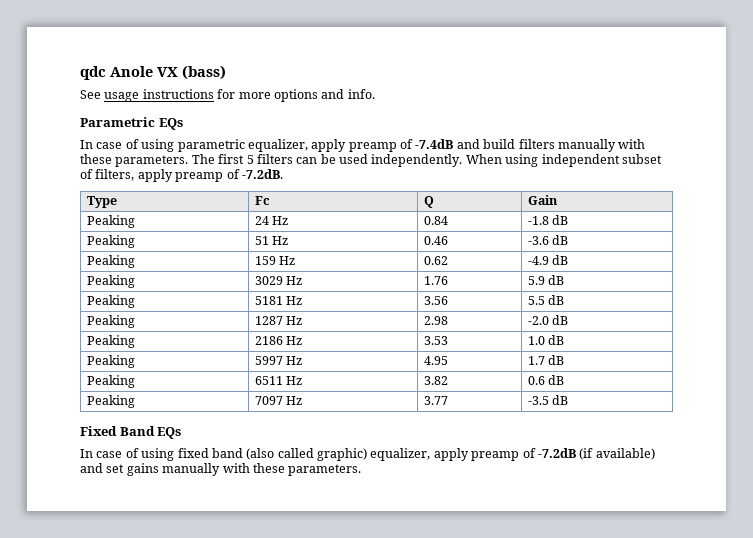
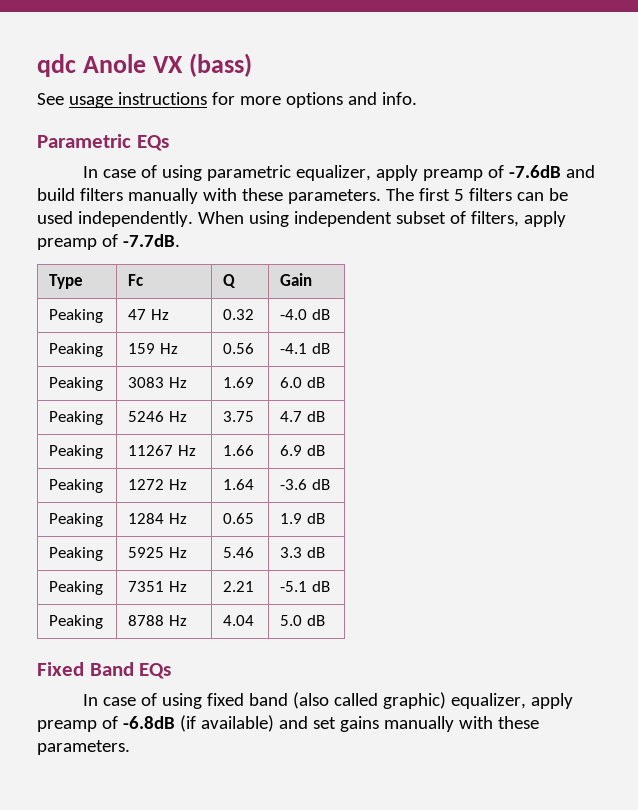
- In case of using parametric equalizer, apply preamp of -7.4dB and build filters manually with these parameters.
+ In case of using parametric equalizer, apply preamp of -7.6dB and build filters manually with these parameters.
- When using independent subset of filters, apply preamp of -7.2dB.
+ When using independent subset of filters, apply preamp of -7.7dB.
- Peaking | 24 Hz | 0.84 | -1.8 dB
- Peaking | 51 Hz | 0.46 | -3.6 dB
+ Peaking | 47 Hz | 0.32 | -4.0 dB
- Peaking | 159 Hz | 0.62 | -4.9 dB
- Peaking | 3029 Hz | 1.76 | 5.9 dB
- Peaking | 5181 Hz | 3.56 | 5.5 dB
- Peaking | 1287 Hz | 2.98 | -2.0 dB
- Peaking | 2186 Hz | 3.53 | 1.0 dB
- Peaking | 5997 Hz | 4.95 | 1.7 dB
- Peaking | 6511 Hz | 3.82 | 0.6 dB
- Peaking | 7097 Hz | 3.77 | -3.5 dB
+ Peaking | 159 Hz | 0.56 | -4.1 dB
+ Peaking | 3083 Hz | 1.69 | 6.0 dB
+ Peaking | 5246 Hz | 3.75 | 4.7 dB
+ Peaking | 11267 Hz | 1.66 | 6.9 dB
+ Peaking | 1272 Hz | 1.64 | -3.6 dB
+ Peaking | 1284 Hz | 0.65 | 1.9 dB
+ Peaking | 5925 Hz | 5.46 | 3.3 dB
+ Peaking | 7351 Hz | 2.21 | -5.1 dB
+ Peaking | 8788 Hz | 4.04 | 5.0 dB
- In case of using fixed band (also called graphic) equalizer, apply preamp of -7.2dB (if available) and set gains manually with these parameters.
+ In case of using fixed band (also called graphic) equalizer, apply preamp of -6.8dB (if available) and set gains manually with these parameters.

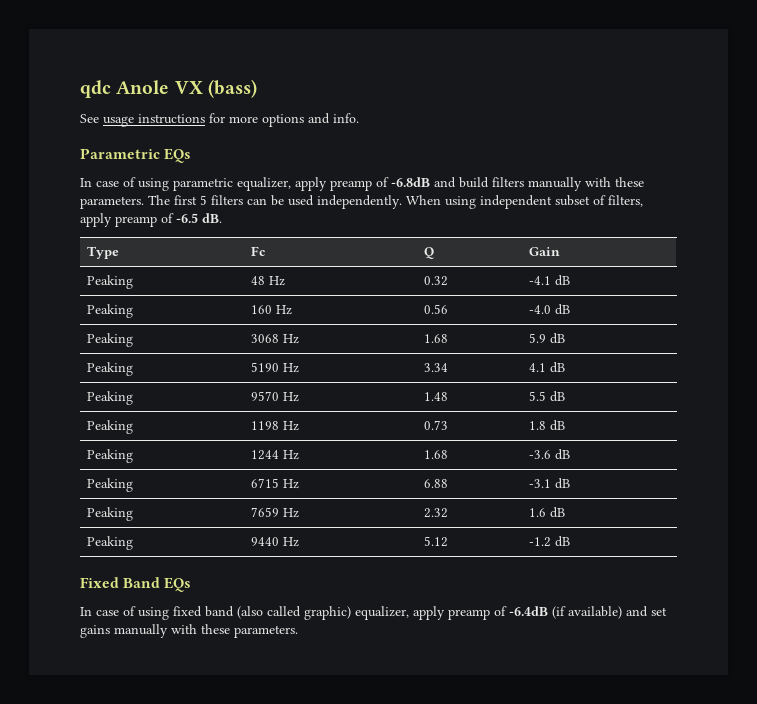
- In case of using parametric equalizer, apply preamp of -7.6dB and build filters manually with these parameters.
+ In case of using parametric equalizer, apply preamp of -6.8dB and build filters manually with these parameters.
- When using independent subset of filters, apply preamp of -7.7dB.
+ When using independent subset of filters, apply preamp of -6.5 dB.
- Peaking | 47 Hz | 0.32 | -4.0 dB
+ Peaking | 48 Hz | 0.32 | -4.1 dB
+ Peaking | 160 Hz | 0.56 | -4.0 dB
- Peaking | 159 Hz | 0.56 | -4.1 dB
- Peaking | 3083 Hz | 1.69 | 6.0 dB
- Peaking | 5246 Hz | 3.75 | 4.7 dB
- Peaking | 11267 Hz | 1.66 | 6.9 dB
- Peaking | 1272 Hz | 1.64 | -3.6 dB
+ Peaking | 3068 Hz | 1.68 | 5.9 dB
+ Peaking | 5190 Hz | 3.34 | 4.1 dB
+ Peaking | 9570 Hz | 1.48 | 5.5 dB
+ Peaking | 1198 Hz | 0.73 | 1.8 dB
+ Peaking | 1244 Hz | 1.68 | -3.6 dB
- Peaking | 1284 Hz | 0.65 | 1.9 dB
- Peaking | 5925 Hz | 5.46 | 3.3 dB
- Peaking | 7351 Hz | 2.21 | -5.1 dB
- Peaking | 8788 Hz | 4.04 | 5.0 dB
+ Peaking | 6715 Hz | 6.88 | -3.1 dB
+ Peaking | 7659 Hz | 2.32 | 1.6 dB
+ Peaking | 9440 Hz | 5.12 | -1.2 dB
- In case of using fixed band (also called graphic) equalizer, apply preamp of -6.8dB (if available) and set gains manually with these parameters.
+ In case of using fixed band (also called graphic) equalizer, apply preamp of -6.4dB (if available) and set gains manually with these parameters.

